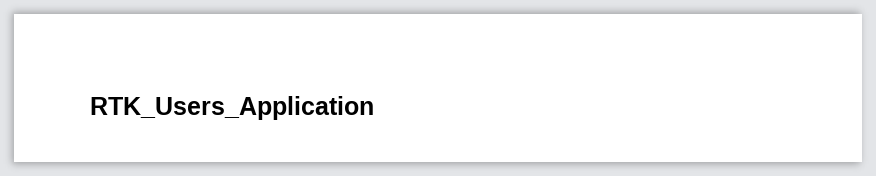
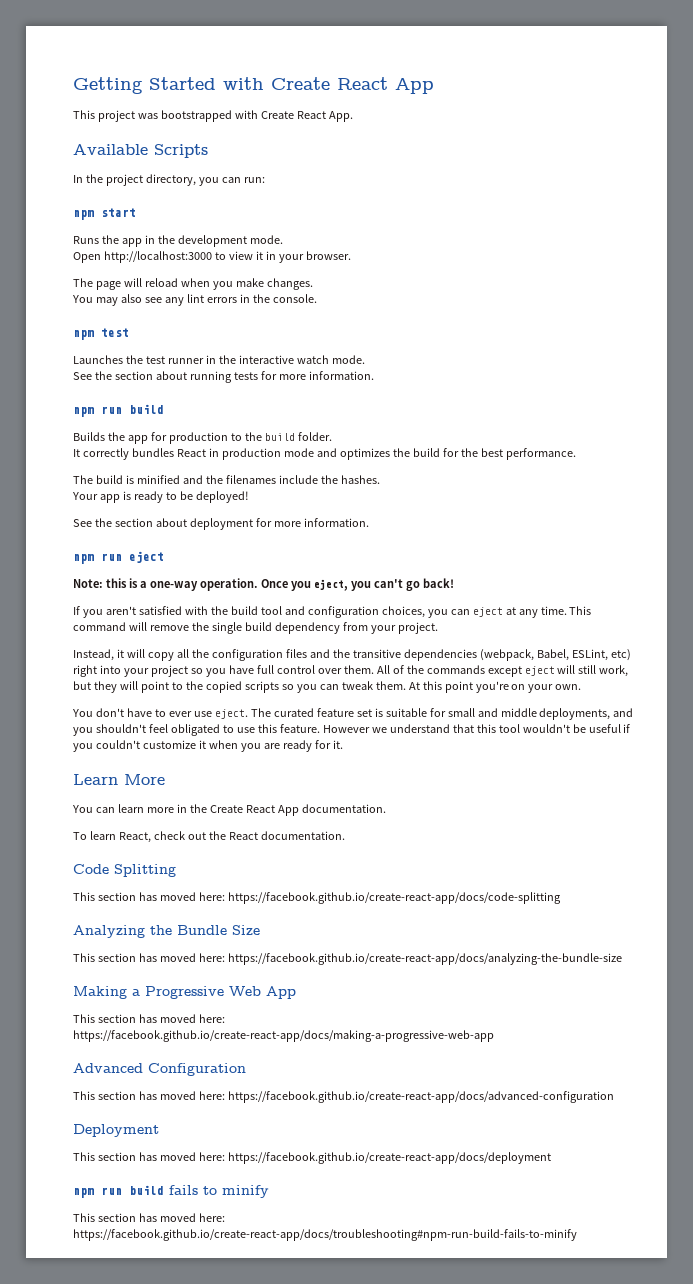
- RTK_Users_Application
+ Getting Started with Create React App
+ This project was bootstrapped with Create React App.
+ Available Scripts
+ In the project directory, you can run:
+ npm start
+ Runs the app in the development mode.
+ Open http://localhost:3000 to view it in your browser.
+ The page will reload when you make changes.
+ You may also see any lint errors in the console.
+ npm test
+ Launches the test runner in the interactive watch mode.
+ See the section about running tests for more information.
+ npm run build
+ Builds the app for production to the build folder.
+ It correctly bundles React in production mode and optimizes the build for the best performance.
+ The build is minified and the filenames include the hashes.
+ Your app is ready to be deployed!
+ See the section about deployment for more information.
+ npm run eject
+ Note: this is a one-way operation. Once you eject, you can't go back!
+ If you aren't satisfied with the build tool and configuration choices, you can eject at any time. This command will remove the single build dependency from your project.
+ Instead, it will copy all the configuration files and the transitive dependencies (webpack, Babel, ESLint, etc) right into your project so you have full control over them. All of the commands except eject will still work, but they will point to the copied scripts so you can tweak them. At this point you're on your own.
+ You don't have to ever use eject. The curated feature set is suitable for small and middle deployments, and you shouldn't feel obligated to use this feature. However we understand that this tool wouldn't be useful if you couldn't customize it when you are ready for it.
+ Learn More
+ You can learn more in the Create React App documentation.
+ To learn React, check out the React documentation.
+ Code Splitting
+ This section has moved here: https://facebook.github.io/create-react-app/docs/code-splitting
+ Analyzing the Bundle Size
+ This section has moved here: https://facebook.github.io/create-react-app/docs/analyzing-the-bundle-size
+ Making a Progressive Web App
+ This section has moved here: https://facebook.github.io/create-react-app/docs/making-a-progressive-web-app
+ Advanced Configuration
+ This section has moved here: https://facebook.github.io/create-react-app/docs/advanced-configuration
+ Deployment
+ This section has moved here: https://facebook.github.io/create-react-app/docs/deployment
+ npm run build fails to minify
+ This section has moved here: https://facebook.github.io/create-react-app/docs/troubleshooting#npm-run-build-fails-to-minify

